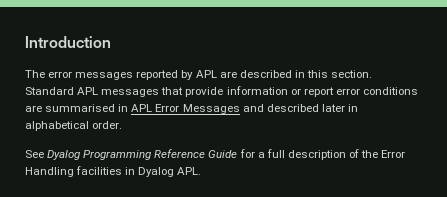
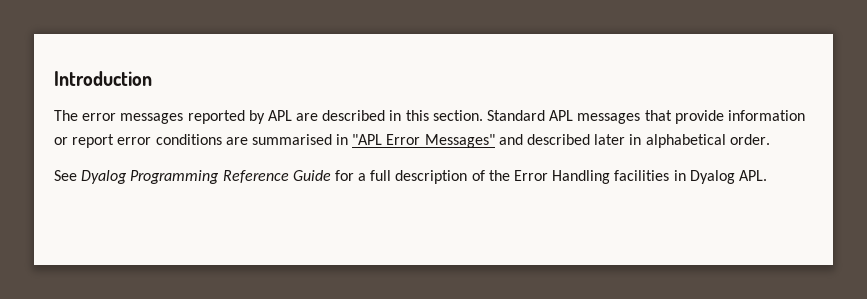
- Standard APL messages that provide information or report error conditions are summarised in APL Error Messages and described later in alphabetical order.
+ Standard APL messages that provide information or report error conditions are summarised in "APL Error Messages" and described later in alphabetical order.

